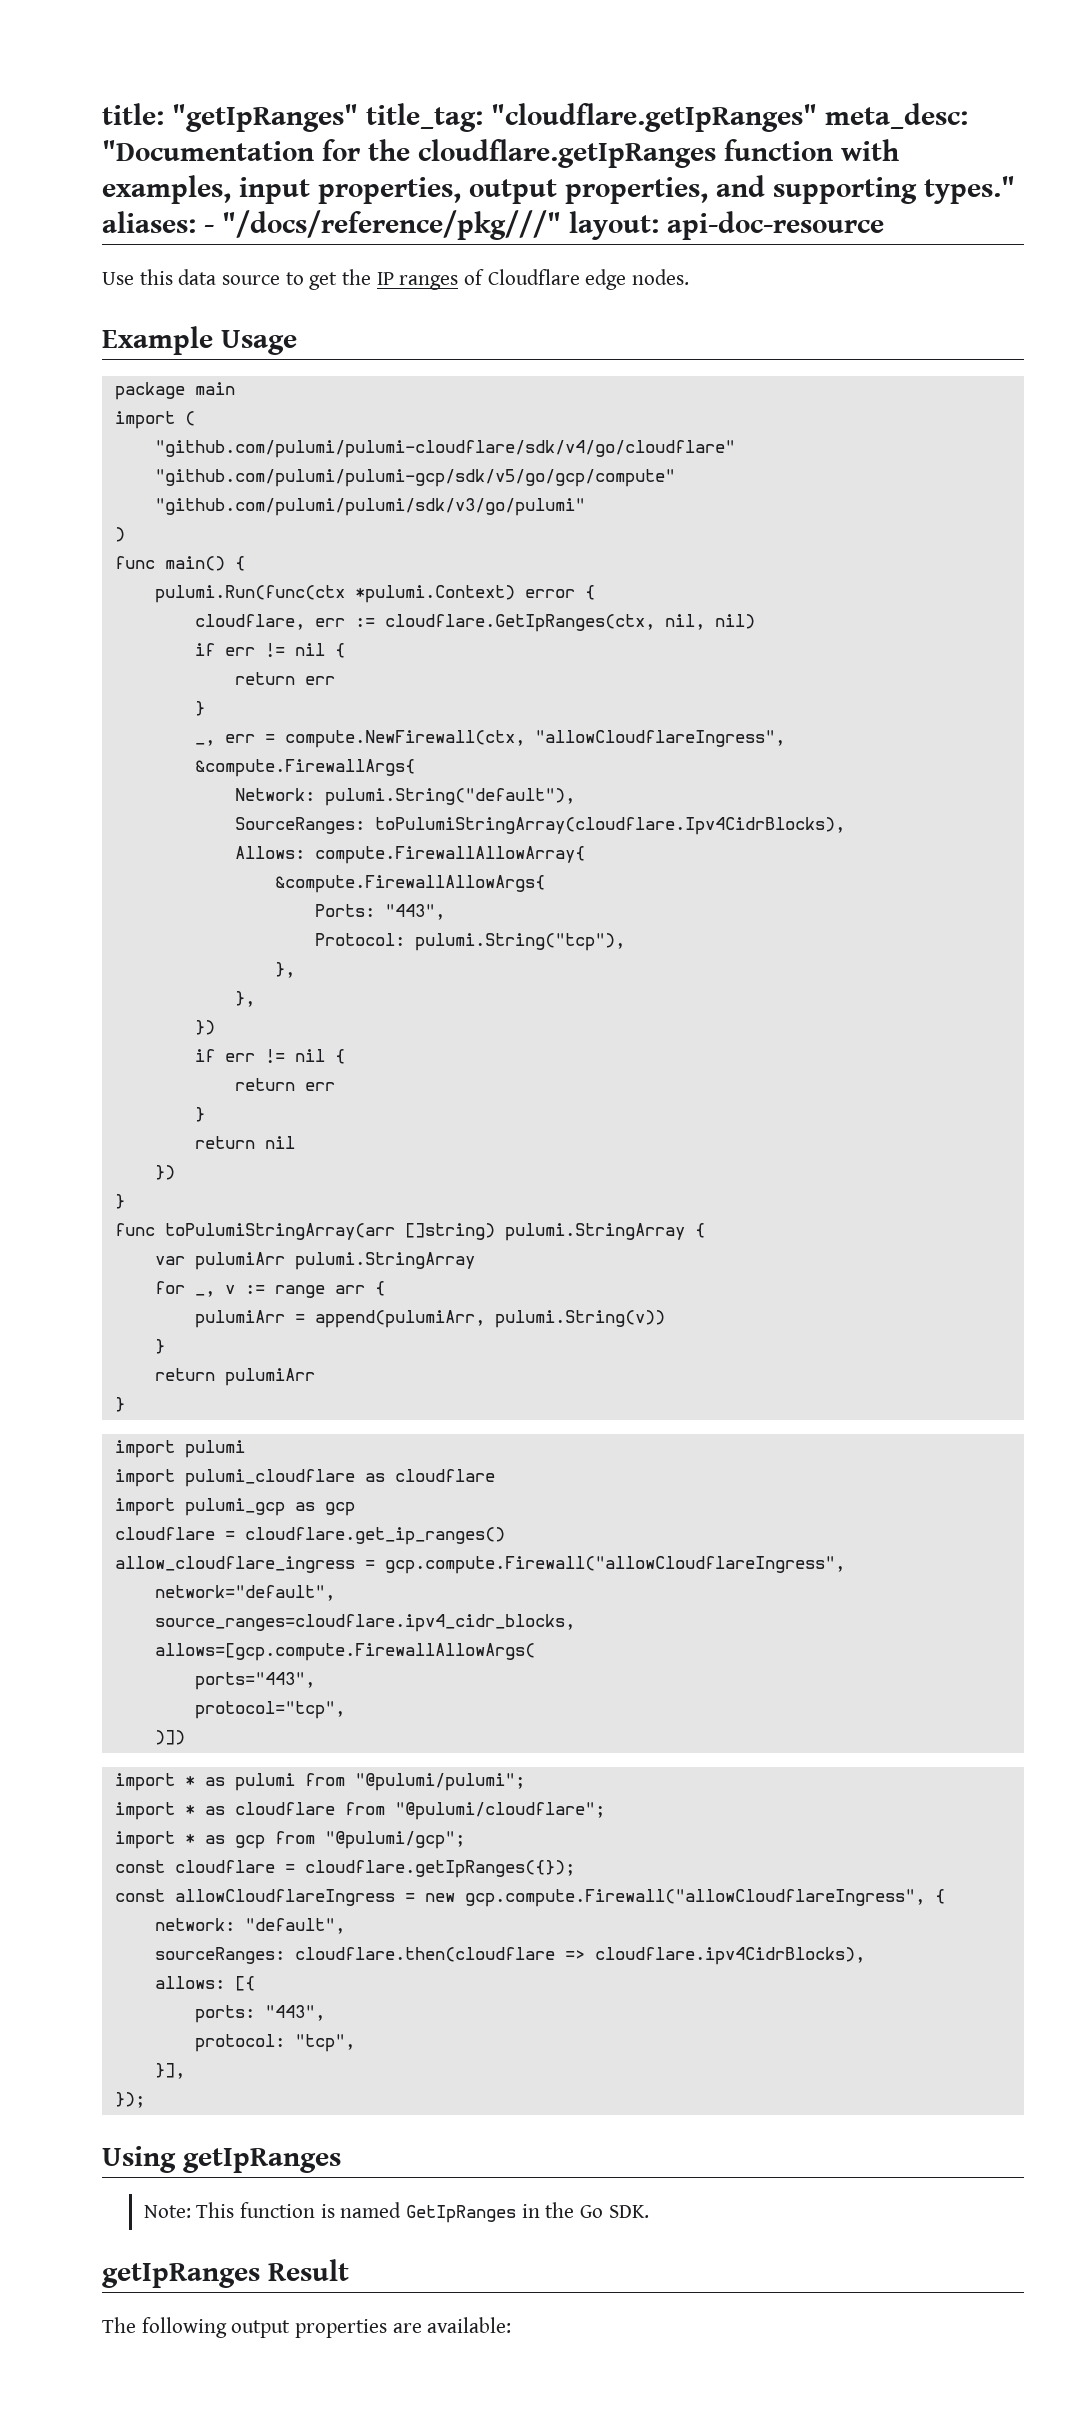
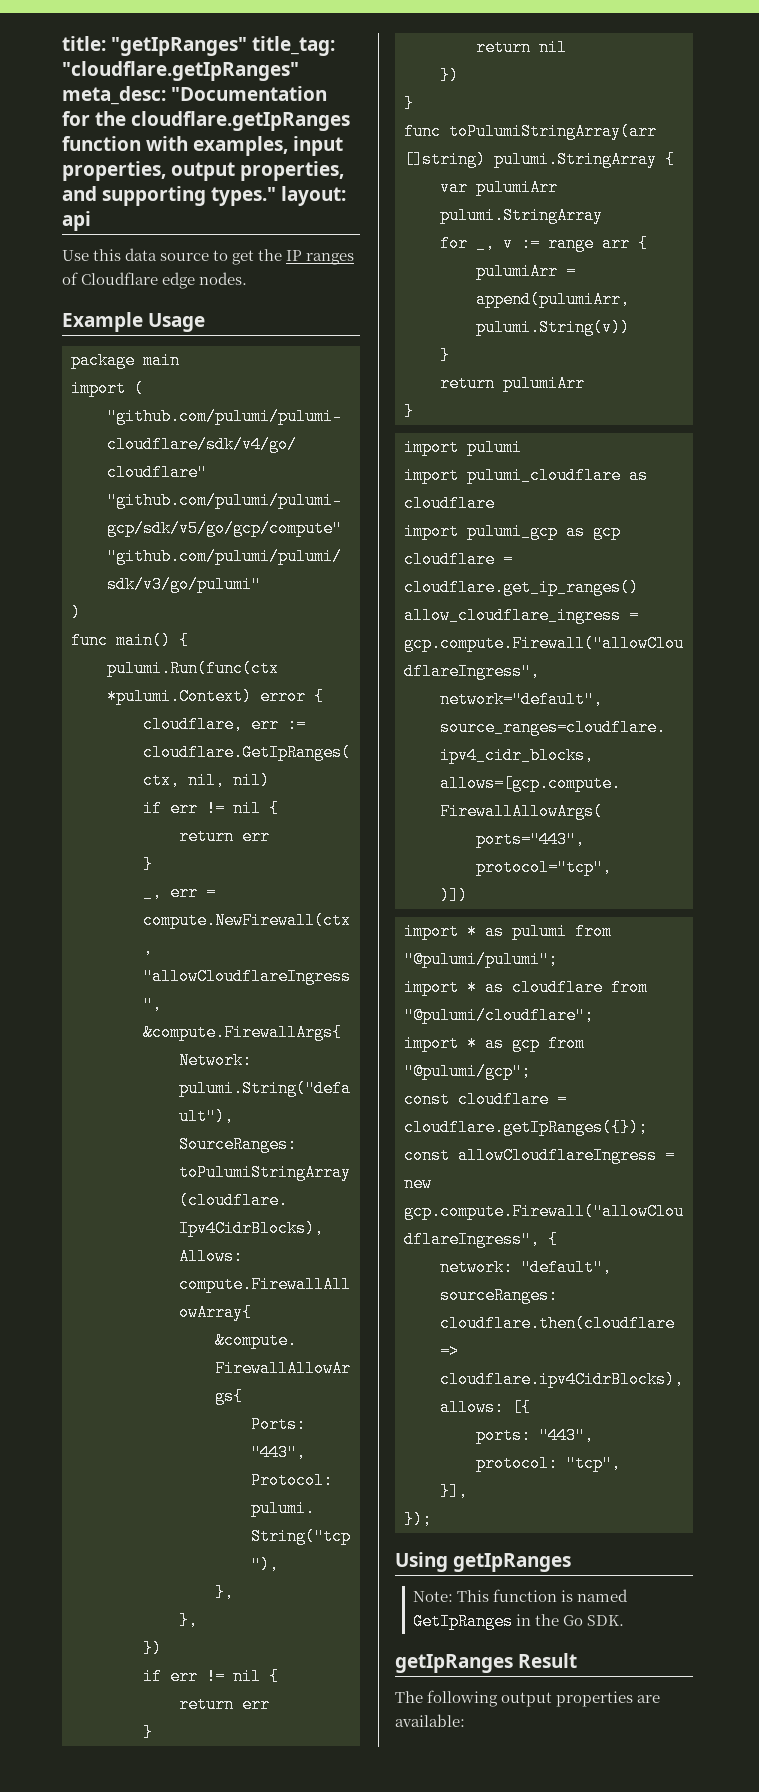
- title: "getIpRanges" title_tag: "cloudflare.getIpRanges" meta_desc: "Documentation for the cloudflare.getIpRanges function with examples, input properties, output properties, and supporting types." aliases: - "/docs/reference/pkg///" layout: api-doc-resource
+ title: "getIpRanges" title_tag: "cloudflare.getIpRanges" meta_desc: "Documentation for the cloudflare.getIpRanges function with examples, input properties, output properties, and supporting types." layout: api

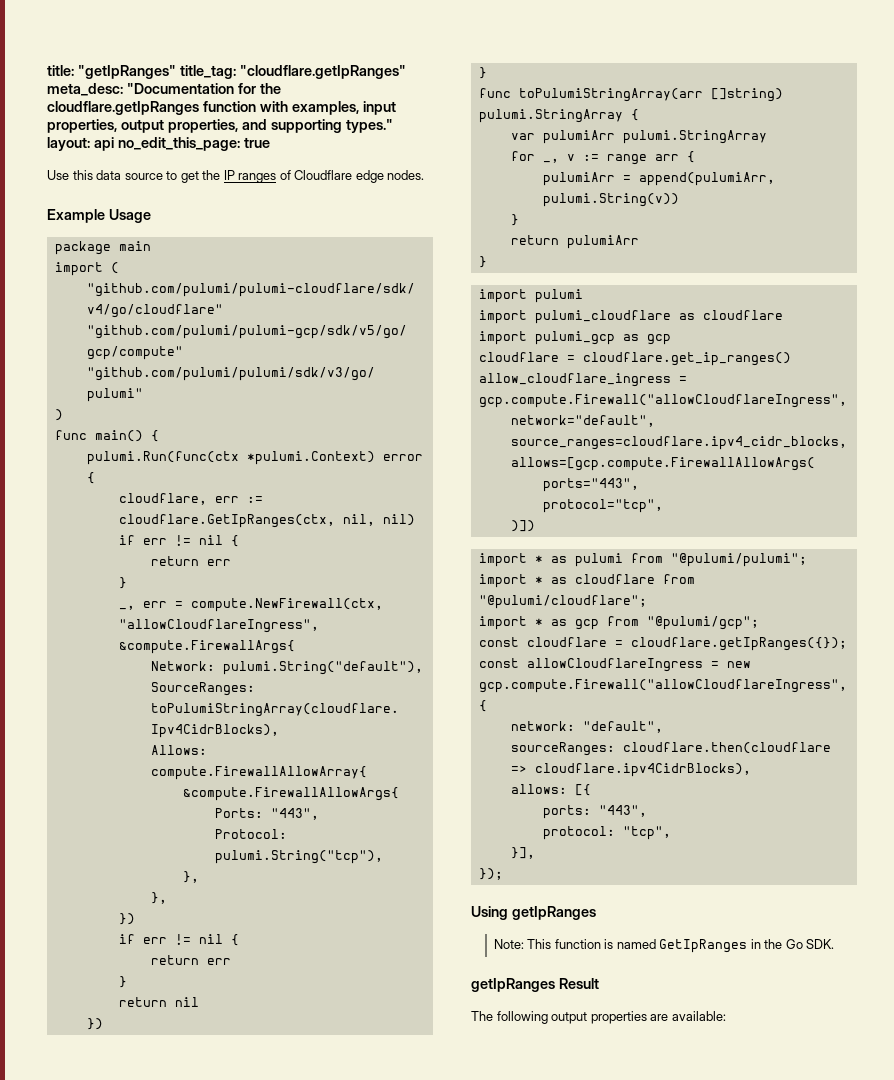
- title: "getIpRanges" title_tag: "cloudflare.getIpRanges" meta_desc: "Documentation for the cloudflare.getIpRanges function with examples, input properties, output properties, and supporting types." layout: api
+ title: "getIpRanges" title_tag: "cloudflare.getIpRanges" meta_desc: "Documentation for the cloudflare.getIpRanges function with examples, input properties, output properties, and supporting types." layout: api no_edit_this_page: true

